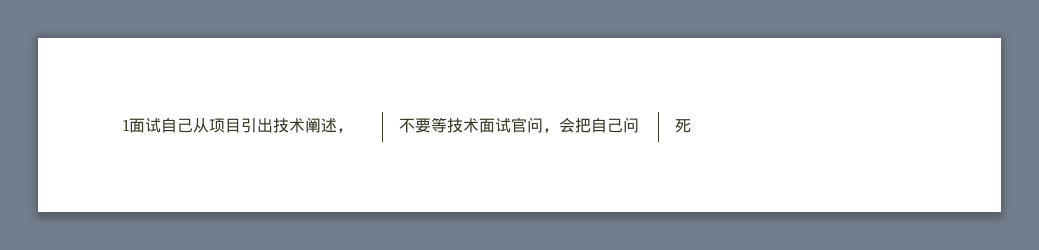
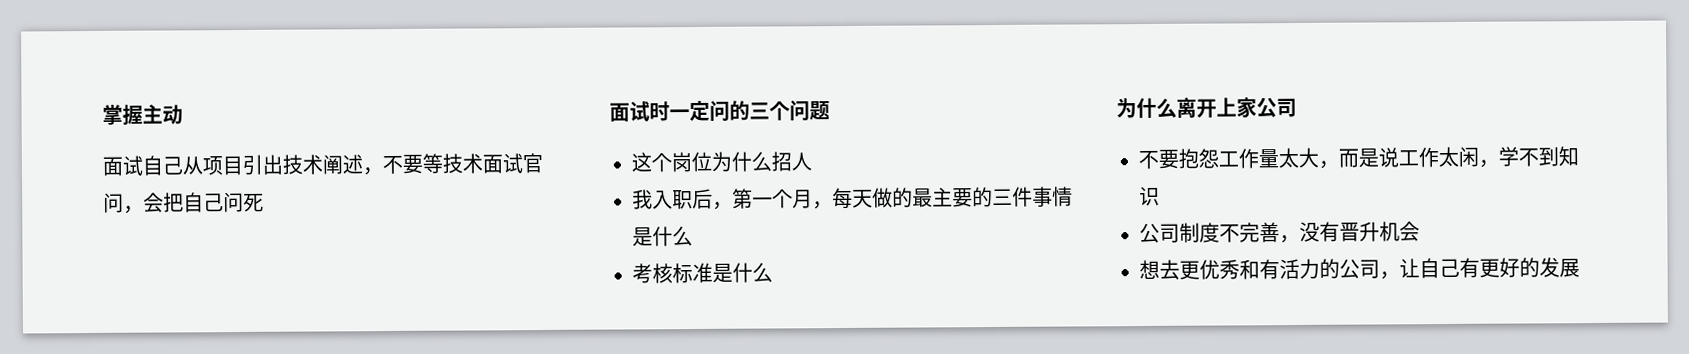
- 1面试自己从项目引出技术阐述，不要等技术面试官问，会把自己问死
+ 掌握主动
+ 面试自己从项目引出技术阐述，不要等技术面试官问，会把自己问死
+ 面试时一定问的三个问题
+ 这个岗位为什么招人
+ 我入职后，第一个月，每天做的最主要的三件事情是什么
+ 考核标准是什么
+ 为什么离开上家公司
+ 不要抱怨工作量太大，而是说工作太闲，学不到知识
+ 公司制度不完善，没有晋升机会
+ 想去更优秀和有活力的公司，让自己有更好的发展

